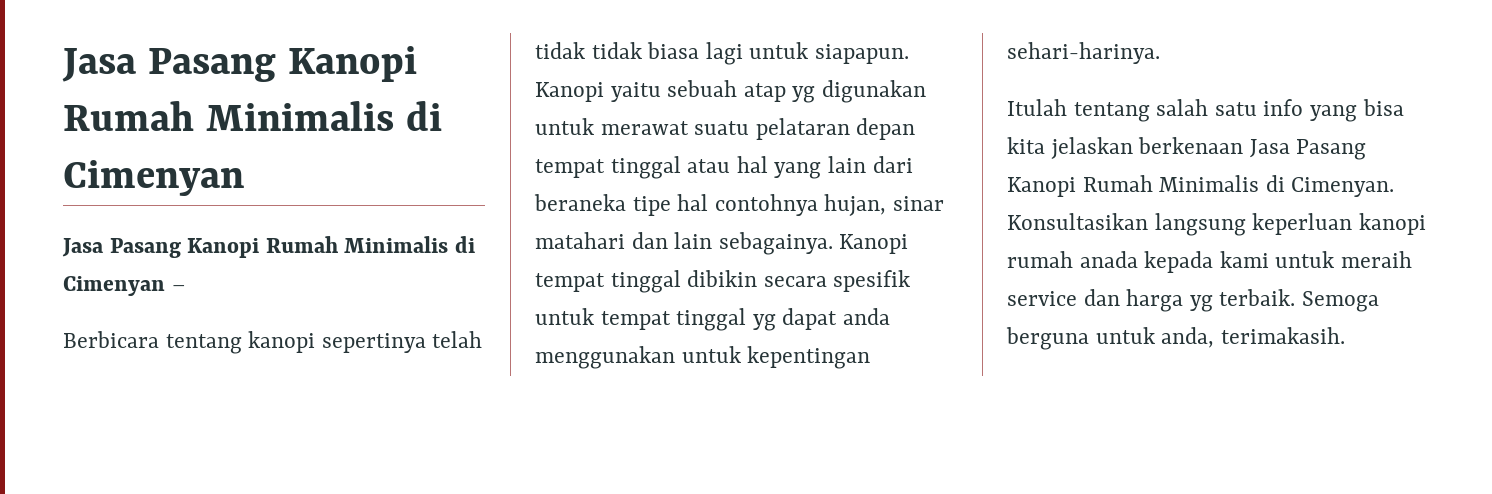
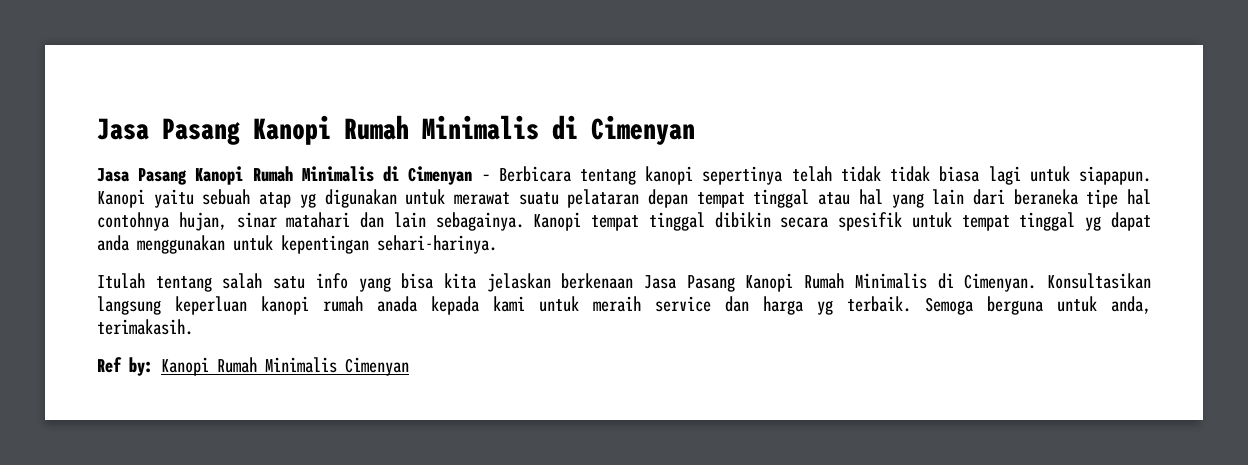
- Jasa Pasang Kanopi Rumah Minimalis di Cimenyan –
- Berbicara tentang kanopi sepertinya telah tidak tidak biasa lagi untuk siapapun.
+ Jasa Pasang Kanopi Rumah Minimalis di Cimenyan – Berbicara tentang kanopi sepertinya telah tidak tidak biasa lagi untuk siapapun.
+ Ref by: Kanopi Rumah Minimalis Cimenyan

